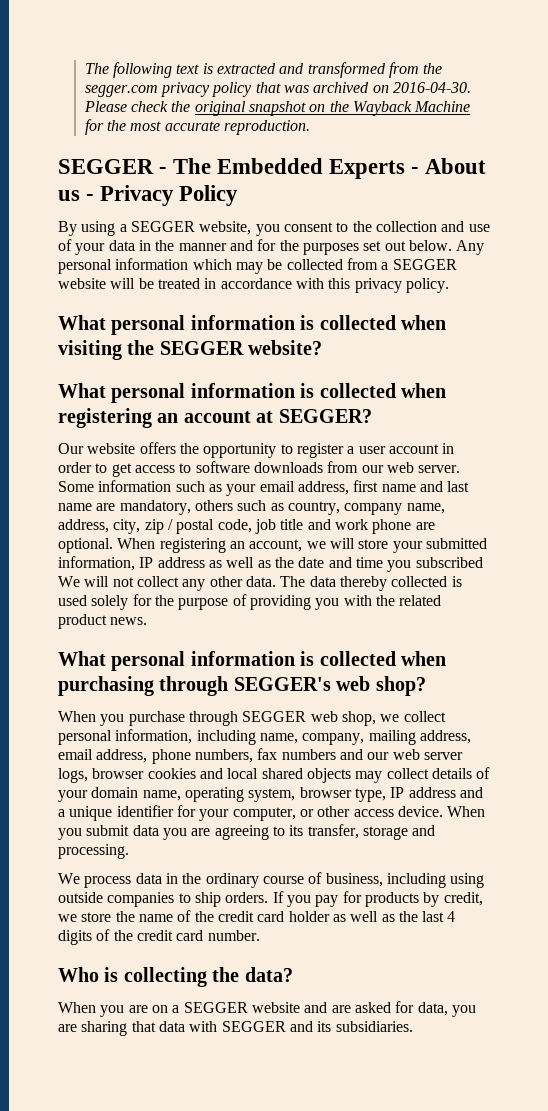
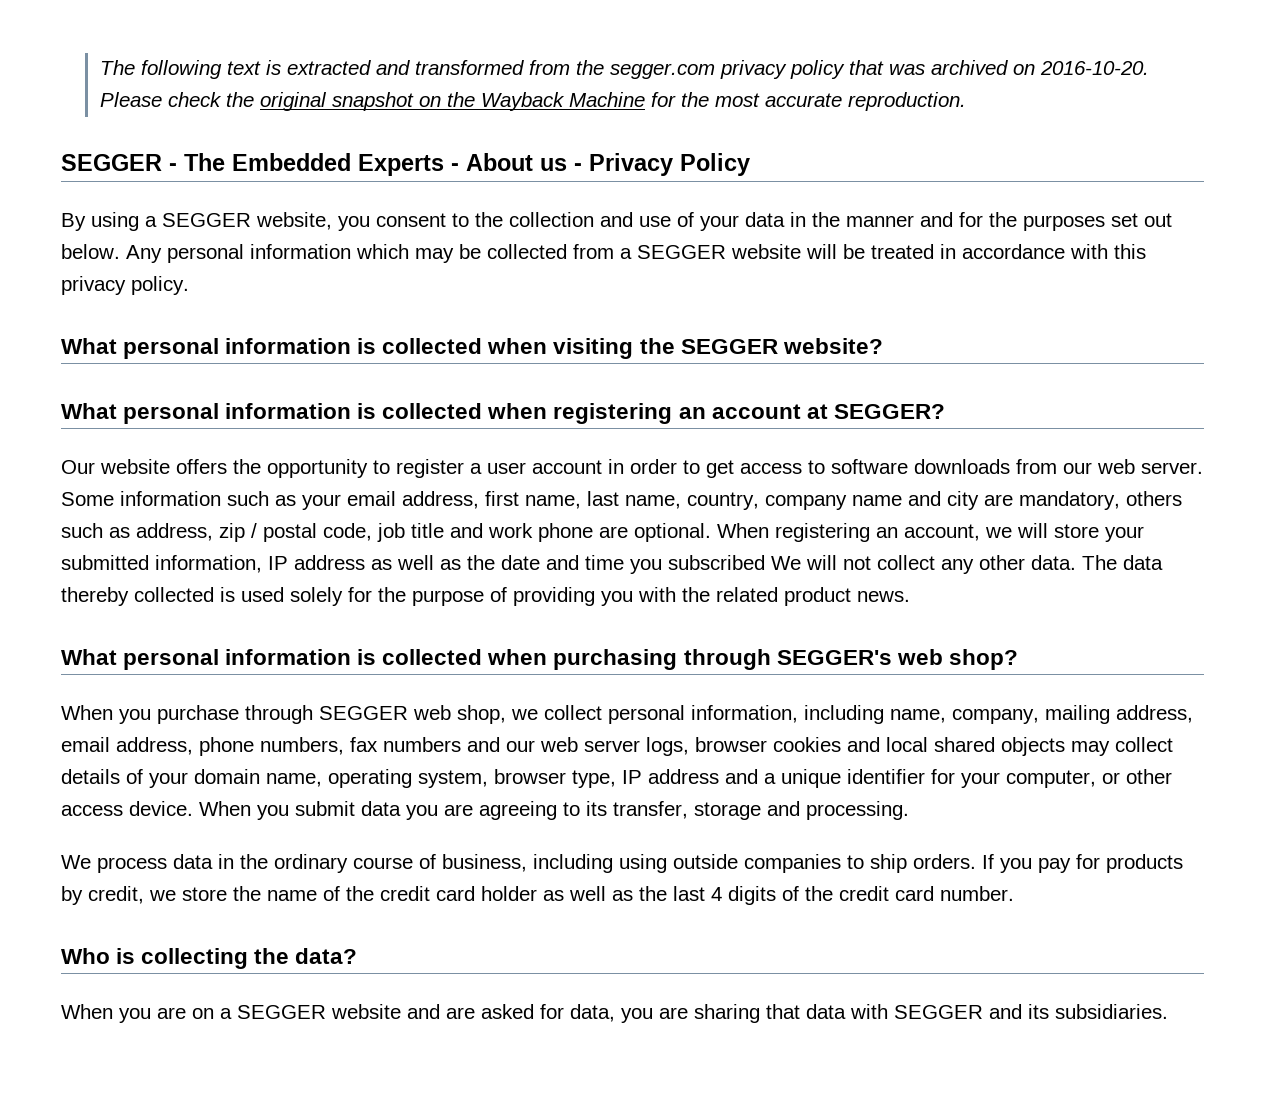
- The following text is extracted and transformed from the segger.com privacy policy that was archived on 2016-04-30.
+ The following text is extracted and transformed from the segger.com privacy policy that was archived on 2016-10-20.
- Some information such as your email address, first name and last name are mandatory, others such as country, company name, address, city, zip / postal code, job title and work phone are optional.
+ Some information such as your email address, first name, last name, country, company name and city are mandatory, others such as address, zip / postal code, job title and work phone are optional.

